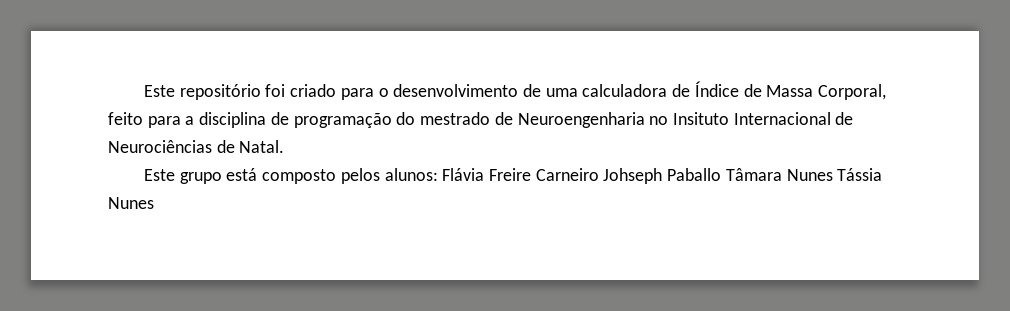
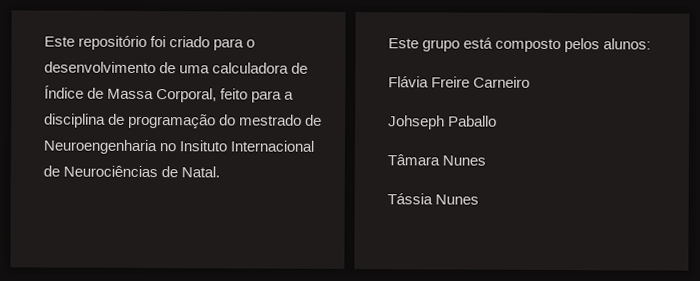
- Este grupo está composto pelos alunos: Flávia Freire Carneiro Johseph Paballo Tâmara Nunes Tássia Nunes
+ Este grupo está composto pelos alunos:
+ Flávia Freire Carneiro
+ Johseph Paballo
+ Tâmara Nunes
+ Tássia Nunes

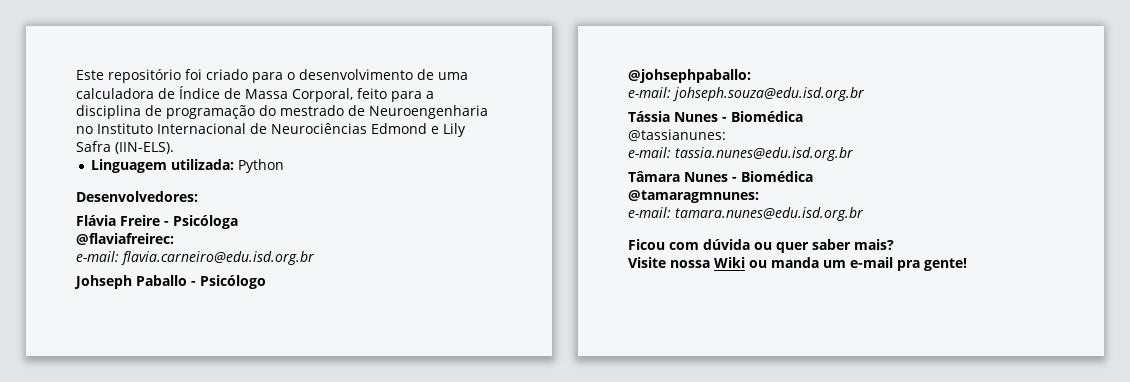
- Este repositório foi criado para o desenvolvimento de uma calculadora de Índice de Massa Corporal, feito para a disciplina de programação do mestrado de Neuroengenharia no Insituto Internacional de Neurociências de Natal.
- Este grupo está composto pelos alunos:
- Flávia Freire Carneiro
- Johseph Paballo
- Tâmara Nunes
- Tássia Nunes
+ Este repositório foi criado para o desenvolvimento de uma calculadora de Índice de Massa Corporal, feito para a disciplina de programação do mestrado de Neuroengenharia no Instituto Internacional de Neurociências Edmond e Lily Safra (IIN-ELS).
+ Linguagem utilizada: Python
+ Desenvolvedores:
+ Flávia Freire - Psicóloga
+ @flaviafreirec:
+ e-mail: flavia.carneiro@edu.isd.org.br
+ Johseph Paballo - Psicólogo
+ @johsephpaballo:
+ e-mail: johseph.souza@edu.isd.org.br
+ Tássia Nunes - Biomédica
+ @tassianunes:
+ e-mail: tassia.nunes@edu.isd.org.br
+ Tâmara Nunes - Biomédica
+ @tamaragmnunes:
+ e-mail: tamara.nunes@edu.isd.org.br
+ Ficou com dúvida ou quer saber mais?
+ Visite nossa Wiki ou manda um e-mail pra gente!

